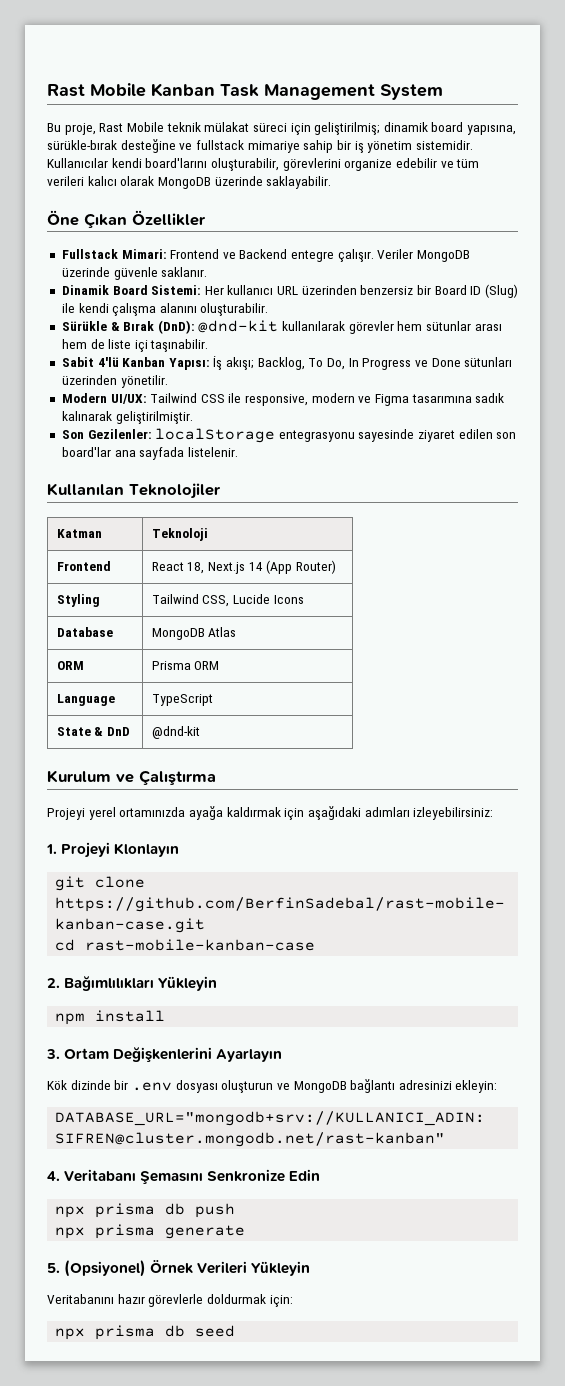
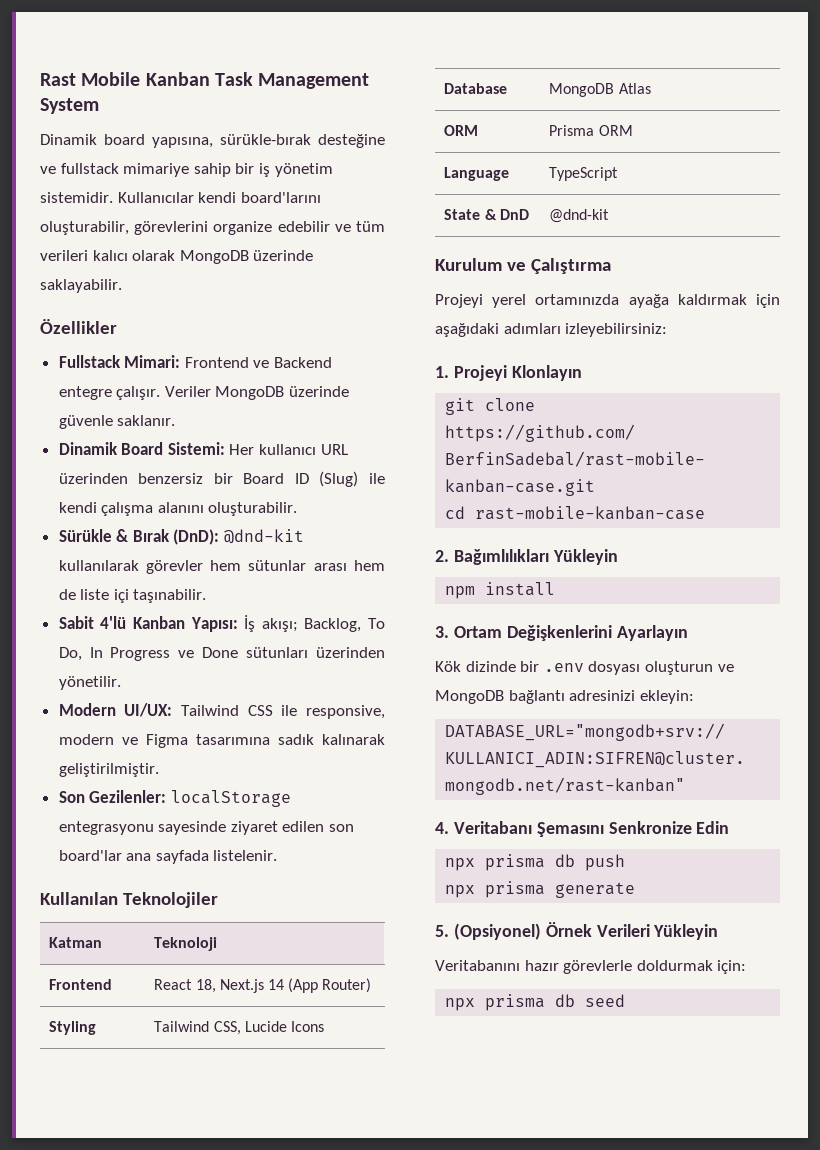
- Bu proje, Rast Mobile teknik mülakat süreci için geliştirilmiş; dinamik board yapısına, sürükle-bırak desteğine ve fullstack mimariye sahip bir iş yönetim sistemidir.
+ Dinamik board yapısına, sürükle-bırak desteğine ve fullstack mimariye sahip bir iş yönetim sistemidir.
- Öne Çıkan Özellikler
+ Özellikler

